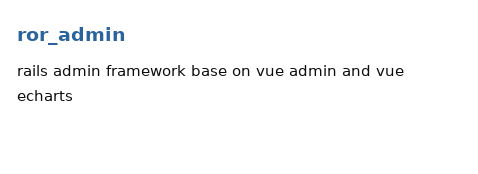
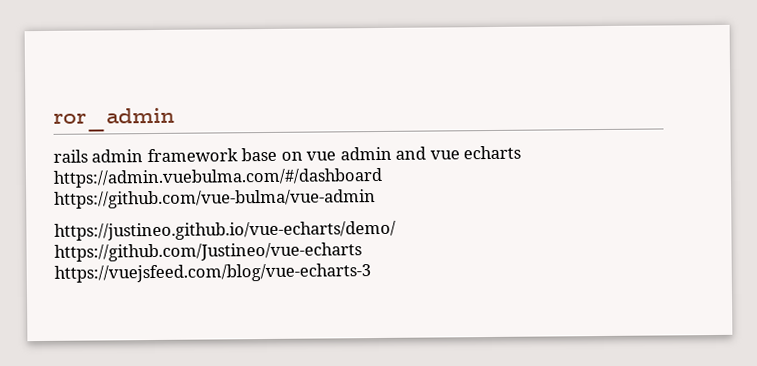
- rails admin framework base on vue admin and vue echarts
+ rails admin framework base on vue admin and vue echarts https://admin.vuebulma.com/#/dashboard https://github.com/vue-bulma/vue-admin
+ https://justineo.github.io/vue-echarts/demo/ https://github.com/Justineo/vue-echarts https://vuejsfeed.com/blog/vue-echarts-3

